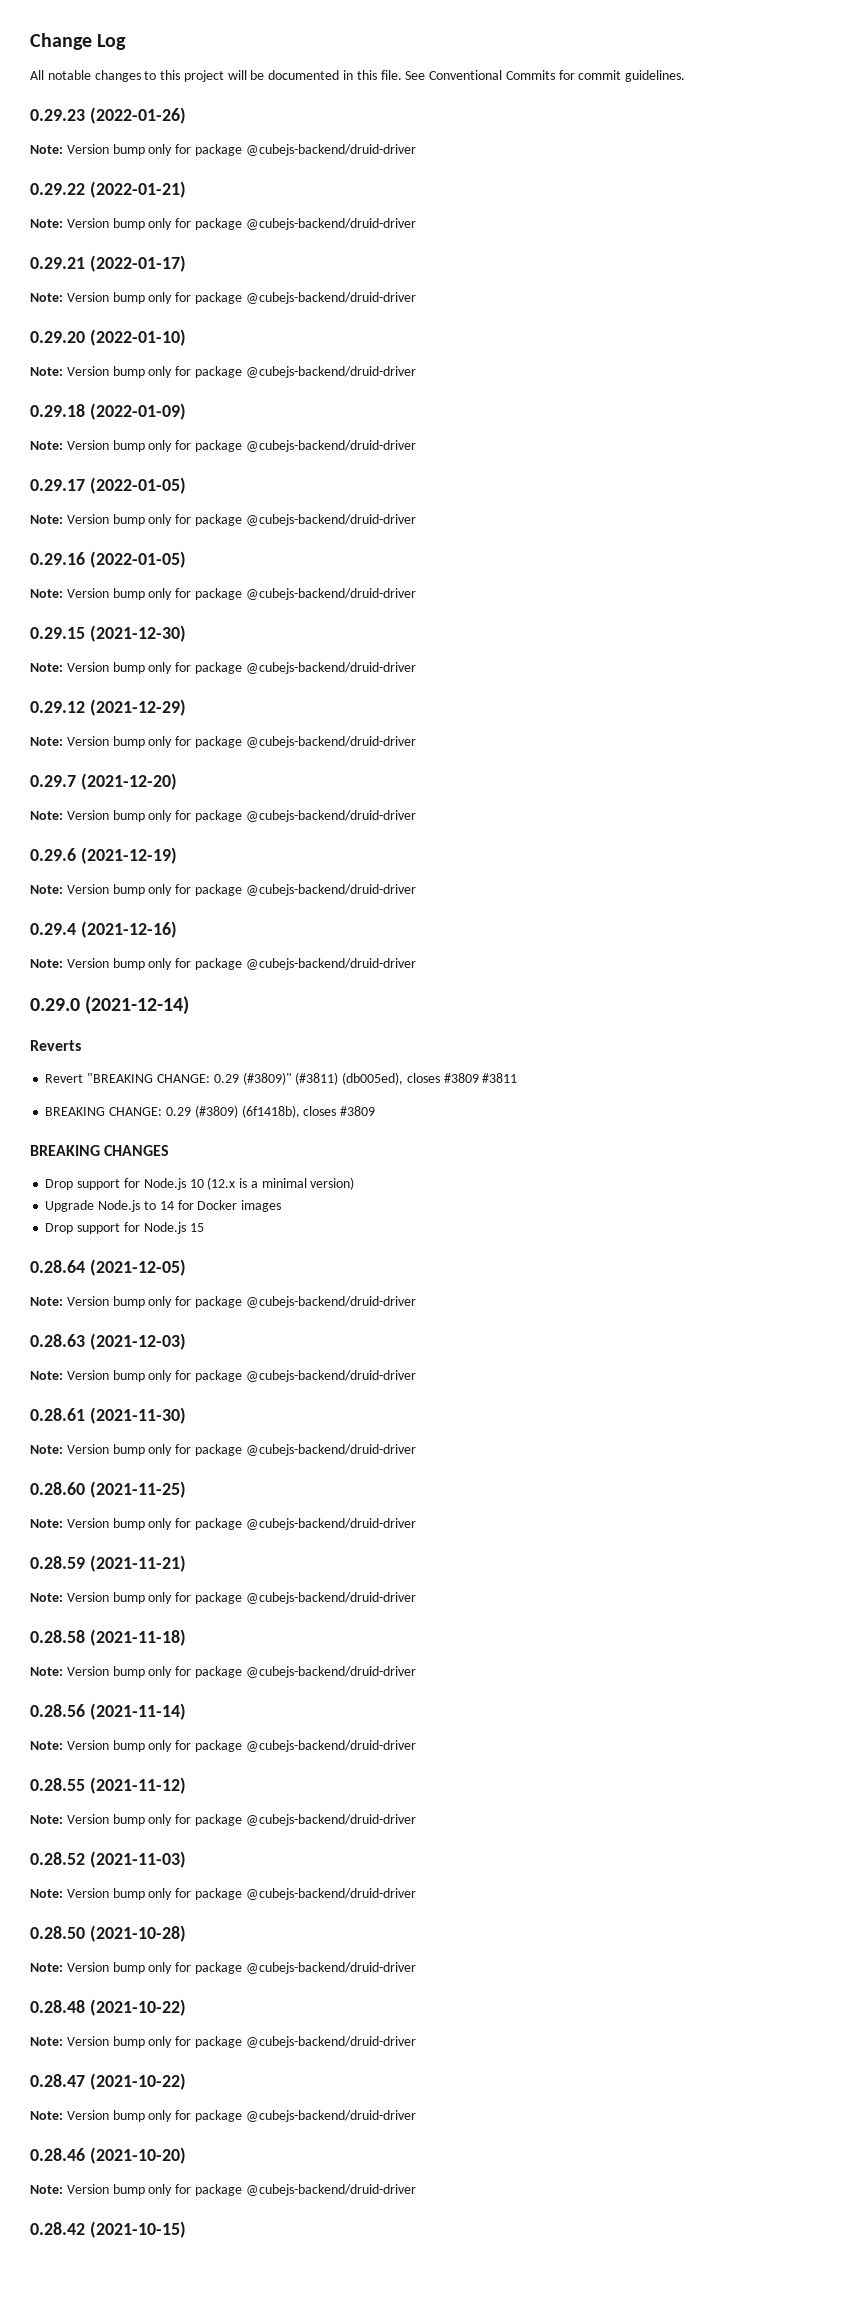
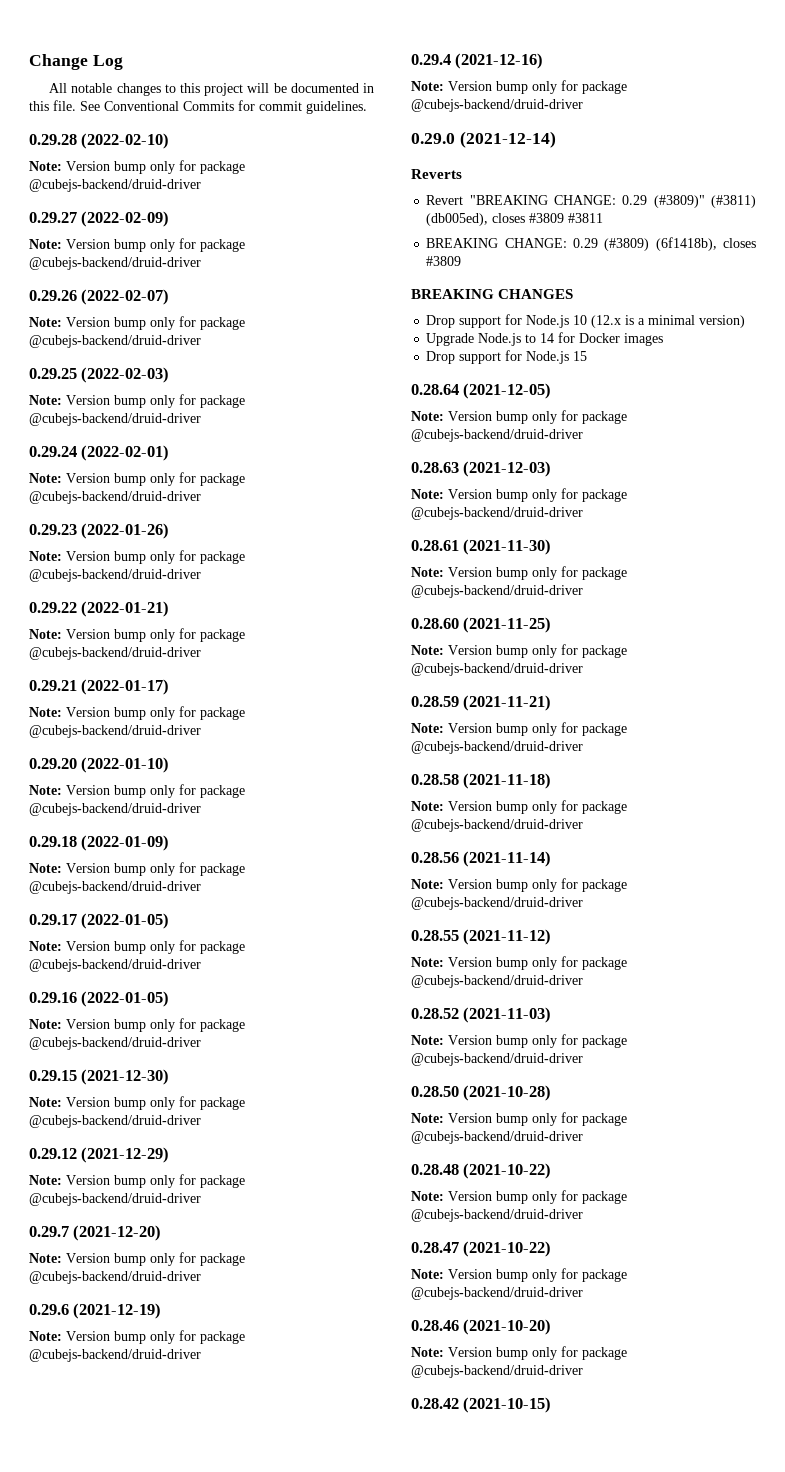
+ 0.29.28 (2022-02-10)
+ Note: Version bump only for package @cubejs-backend/druid-driver
+ 0.29.27 (2022-02-09)
+ Note: Version bump only for package @cubejs-backend/druid-driver
+ 0.29.26 (2022-02-07)
+ Note: Version bump only for package @cubejs-backend/druid-driver
+ 0.29.25 (2022-02-03)
+ Note: Version bump only for package @cubejs-backend/druid-driver
+ 0.29.24 (2022-02-01)
+ Note: Version bump only for package @cubejs-backend/druid-driver

